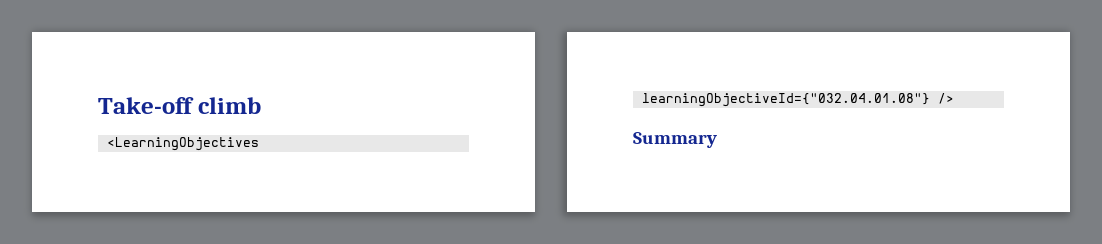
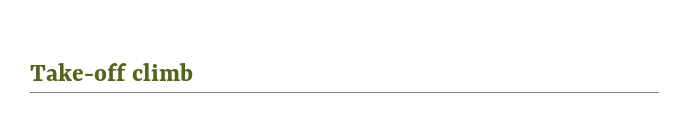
- <LearningObjectives learningObjectiveId={"032.04.01.08"} />
- Summary

